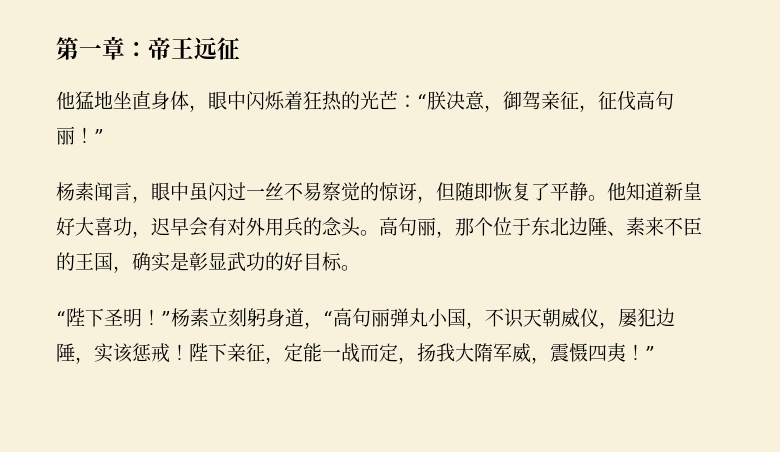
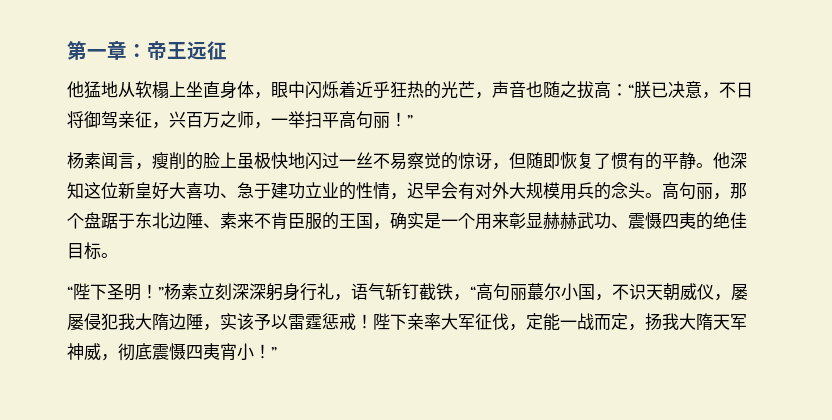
- 他猛地坐直身体，眼中闪烁着狂热的光芒：“朕决意，御驾亲征，征伐高句丽！”
+ 他猛地从软榻上坐直身体，眼中闪烁着近乎狂热的光芒，声音也随之拔高：“朕已决意，不日将御驾亲征，兴百万之师，一举扫平高句丽！”
- 杨素闻言，眼中虽闪过一丝不易察觉的惊讶，但随即恢复了平静。
+ 杨素闻言，瘦削的脸上虽极快地闪过一丝不易察觉的惊讶，但随即恢复了惯有的平静。
- 他知道新皇好大喜功，迟早会有对外用兵的念头。
+ 他深知这位新皇好大喜功、急于建功立业的性情，迟早会有对外大规模用兵的念头。
- 高句丽，那个位于东北边陲、素来不臣的王国，确实是彰显武功的好目标。
+ 高句丽，那个盘踞于东北边陲、素来不肯臣服的王国，确实是一个用来彰显赫赫武功、震慑四夷的绝佳目标。
- “陛下圣明！”杨素立刻躬身道，“高句丽弹丸小国，不识天朝威仪，屡犯边陲，实该惩戒！
+ “陛下圣明！”杨素立刻深深躬身行礼，语气斩钉截铁，“高句丽蕞尔小国，不识天朝威仪，屡屡侵犯我大隋边陲，实该予以雷霆惩戒！
- 陛下亲征，定能一战而定，扬我大隋军威，震慑四夷！”
+ 陛下亲率大军征伐，定能一战而定，扬我大隋天军神威，彻底震慑四夷宵小！”

